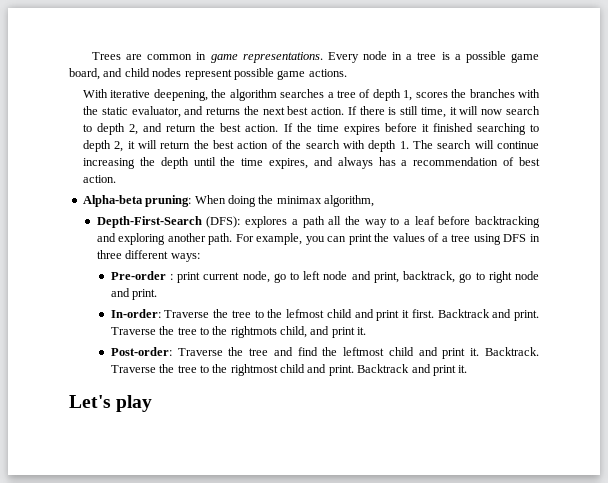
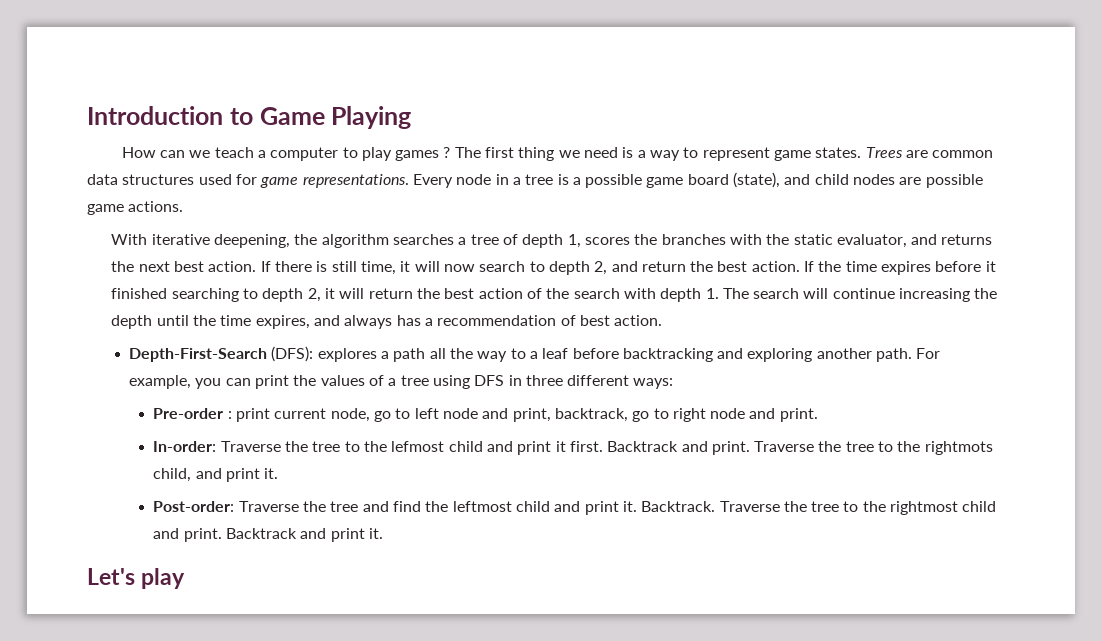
- Trees are common in game representations.
+ Introduction to Game Playing
+ How can we teach a computer to play games ? The first thing we need is a way to represent game states. Trees are common data structures used for game representations.
- Every node in a tree is a possible game board, and child nodes represent possible game actions.
+ Every node in a tree is a possible game board (state), and child nodes are possible game actions.
- Alpha-beta pruning: When doing the minimax algorithm,

